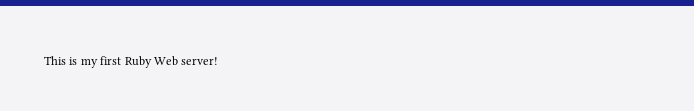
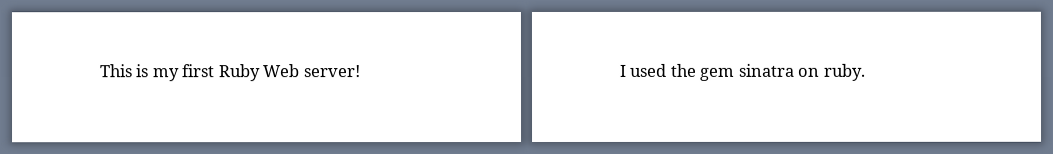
+ I used the gem sinatra on ruby.

